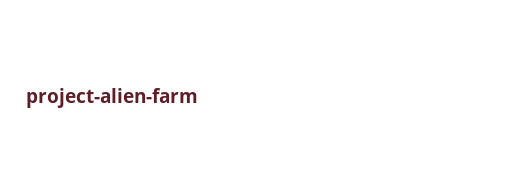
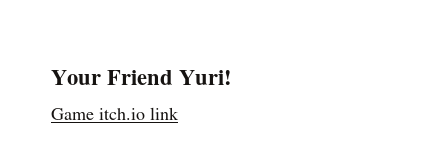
- project-alien-farm
+ Your Friend Yuri!
+ Game itch.io link

